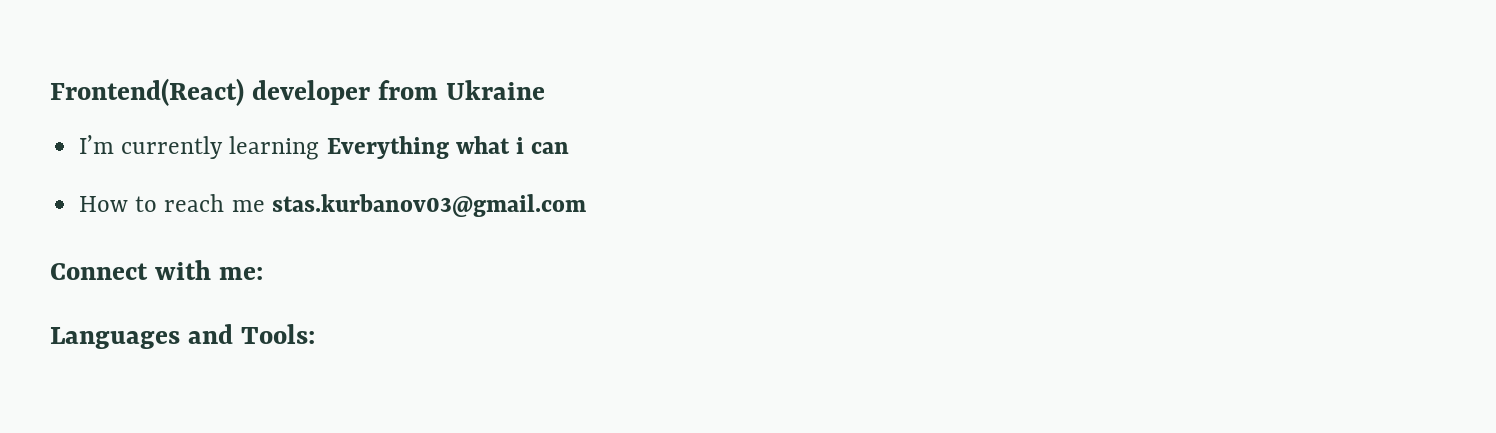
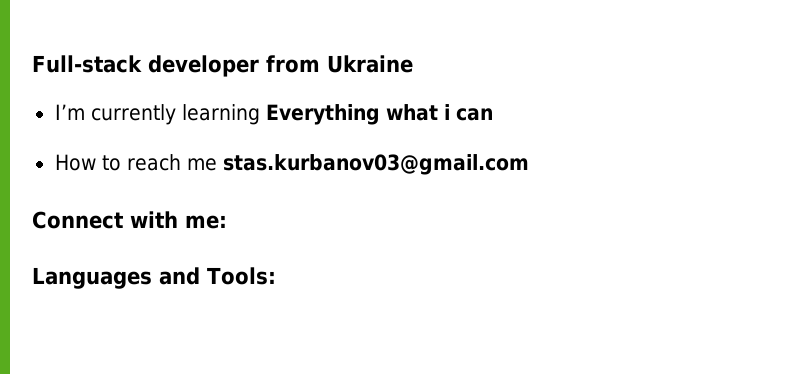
- Frontend(React) developer from Ukraine
+ Full-stack developer from Ukraine

